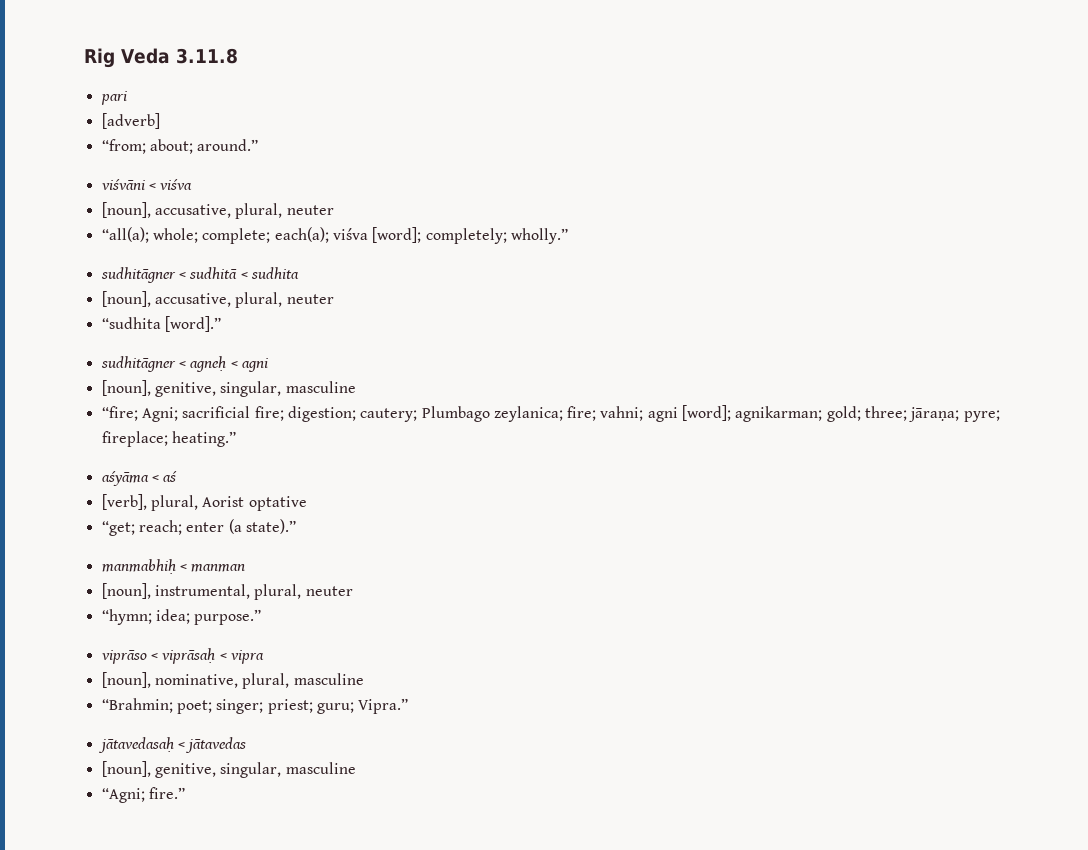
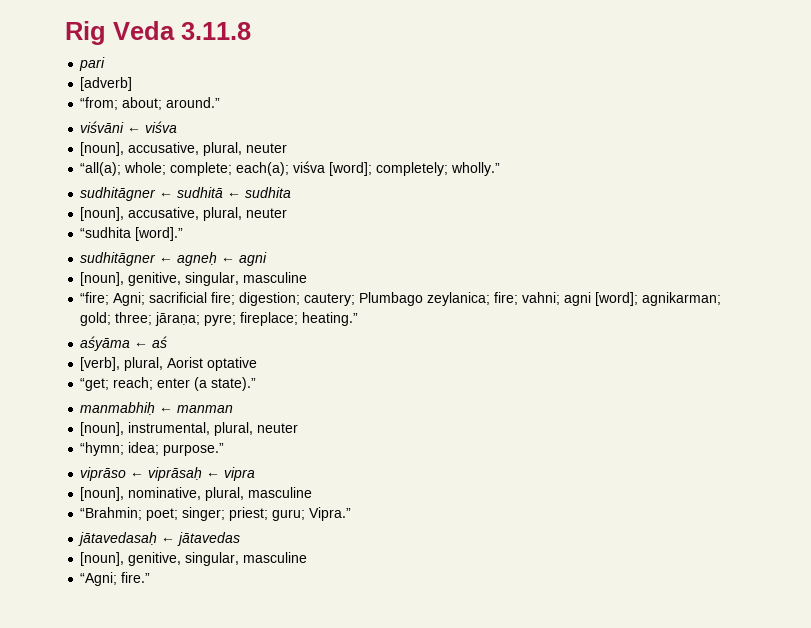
- viśvāni < viśva
+ viśvāni ← viśva
- sudhitāgner < sudhitā < sudhita
+ sudhitāgner ← sudhitā ← sudhita
- sudhitāgner < agneḥ < agni
+ sudhitāgner ← agneḥ ← agni
- aśyāma < aś
+ aśyāma ← aś
- manmabhiḥ < manman
+ manmabhiḥ ← manman
- viprāso < viprāsaḥ < vipra
+ viprāso ← viprāsaḥ ← vipra
- jātavedasaḥ < jātavedas
+ jātavedasaḥ ← jātavedas

